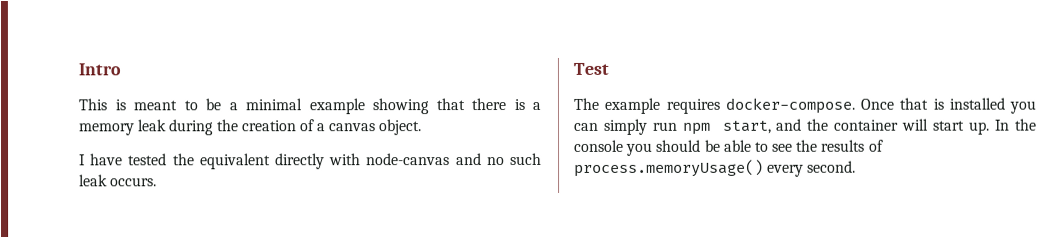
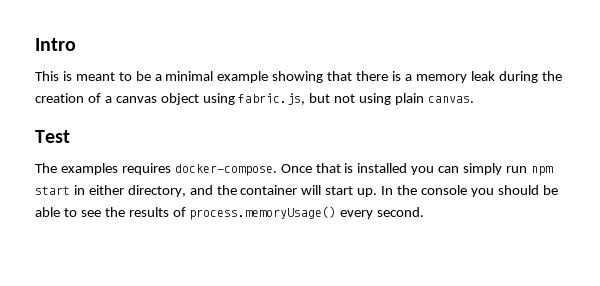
- This is meant to be a minimal example showing that there is a memory leak during the creation of a canvas object.
- I have tested the equivalent directly with node-canvas and no such leak occurs.
+ This is meant to be a minimal example showing that there is a memory leak during the creation of a canvas object using fabric.js, but not using plain canvas.
- The example requires docker-compose.
+ The examples requires docker-compose.
- Once that is installed you can simply run npm start, and the container will start up.
+ Once that is installed you can simply run npm start in either directory, and the container will start up.

